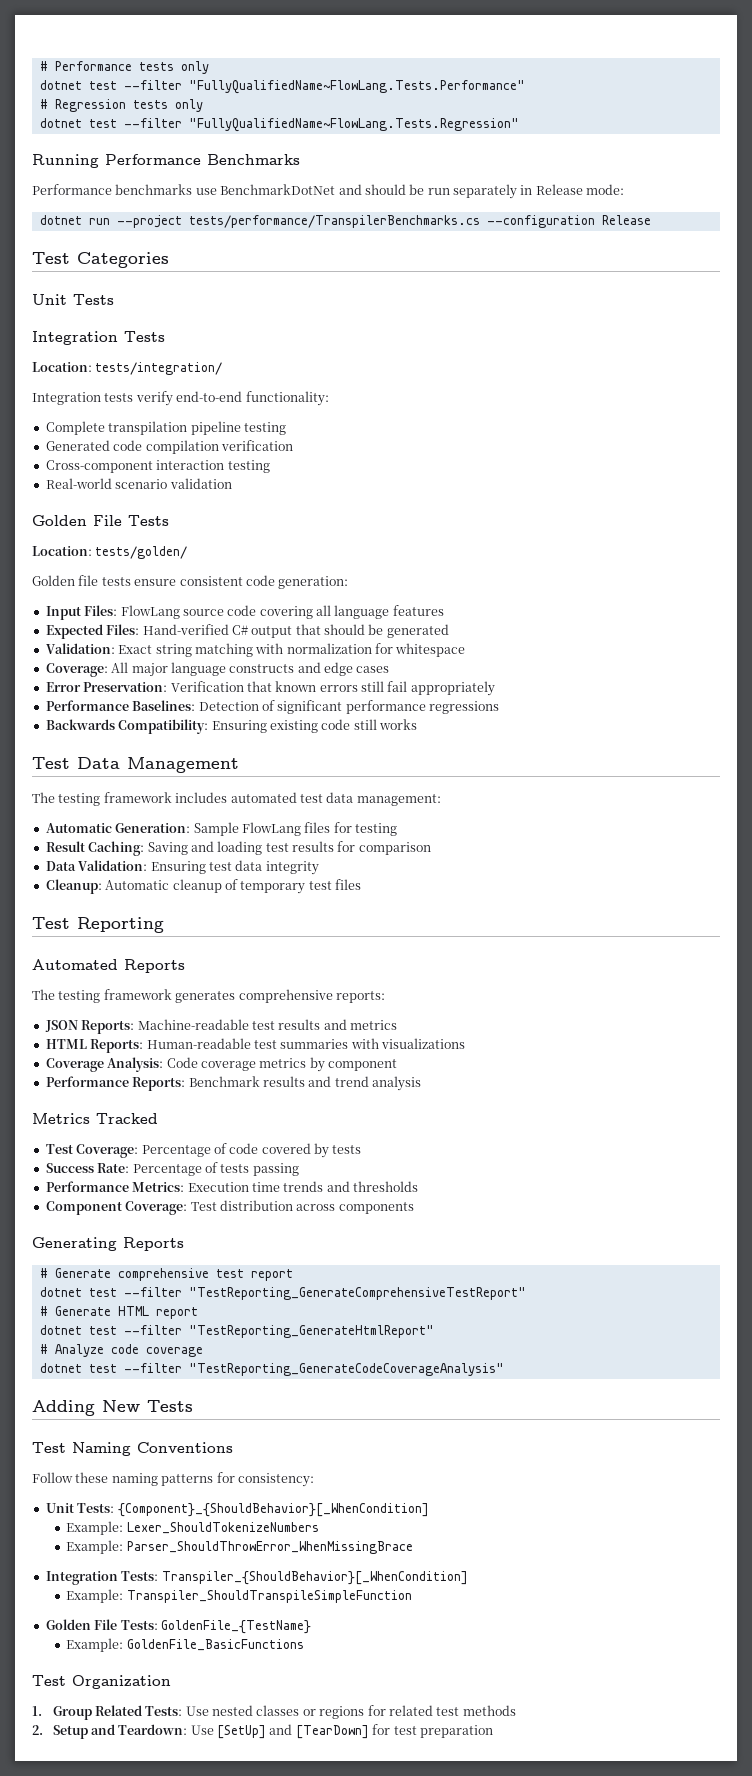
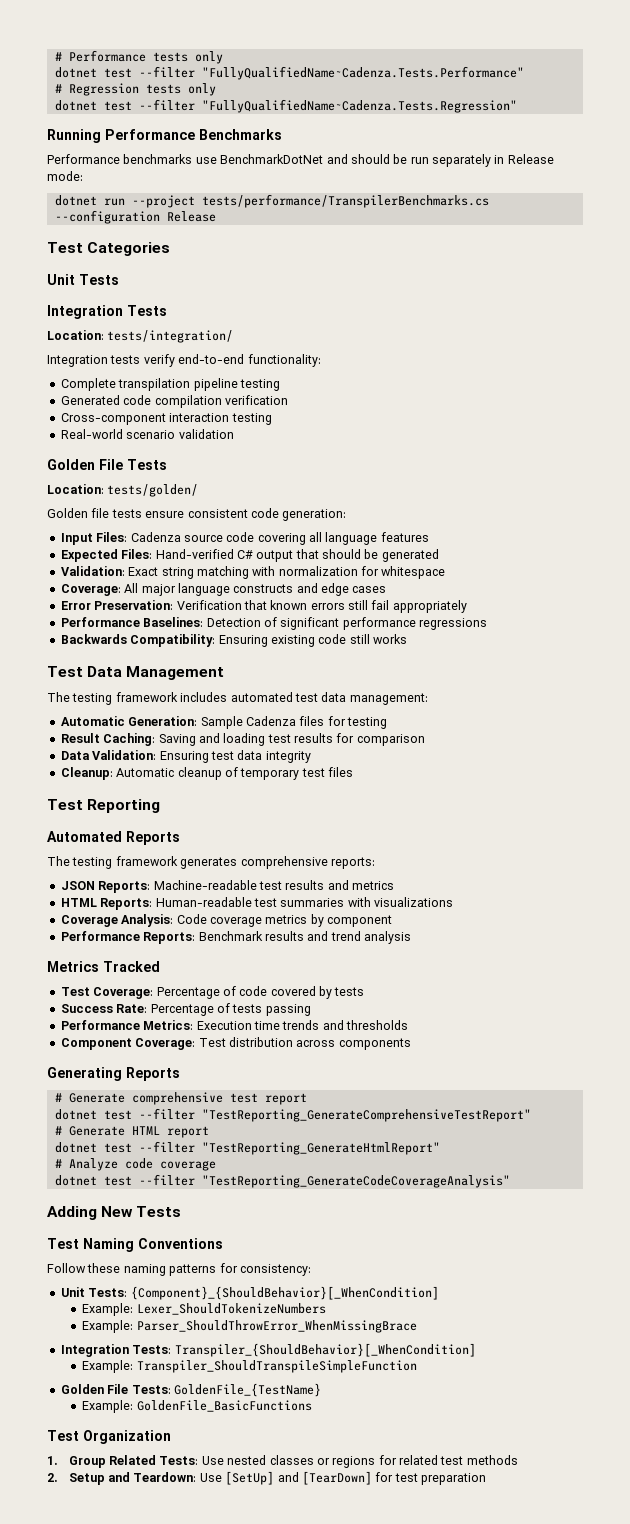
- dotnet test --filter "FullyQualifiedName~FlowLang.Tests.Performance"
+ dotnet test --filter "FullyQualifiedName~Cadenza.Tests.Performance"
- dotnet test --filter "FullyQualifiedName~FlowLang.Tests.Regression"
+ dotnet test --filter "FullyQualifiedName~Cadenza.Tests.Regression"
- Input Files: FlowLang source code covering all language features
+ Input Files: Cadenza source code covering all language features
- Automatic Generation: Sample FlowLang files for testing
+ Automatic Generation: Sample Cadenza files for testing

